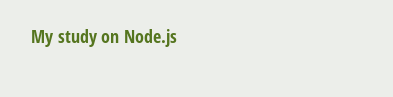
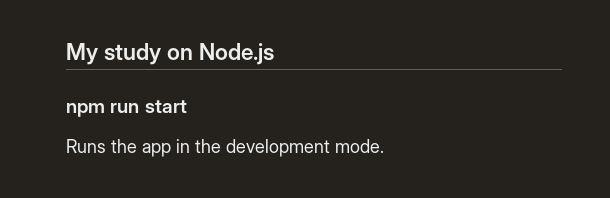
+ npm run start
+ Runs the app in the development mode.

